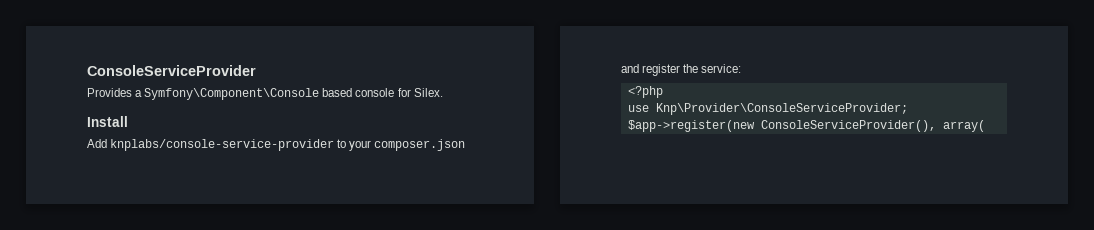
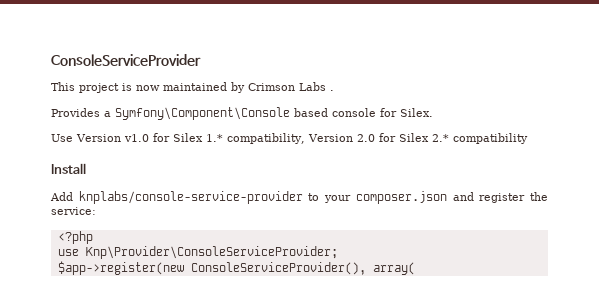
+ This project is now maintained by Crimson Labs .
+ Use Version v1.0 for Silex 1.* compatibility, Version 2.0 for Silex 2.* compatibility

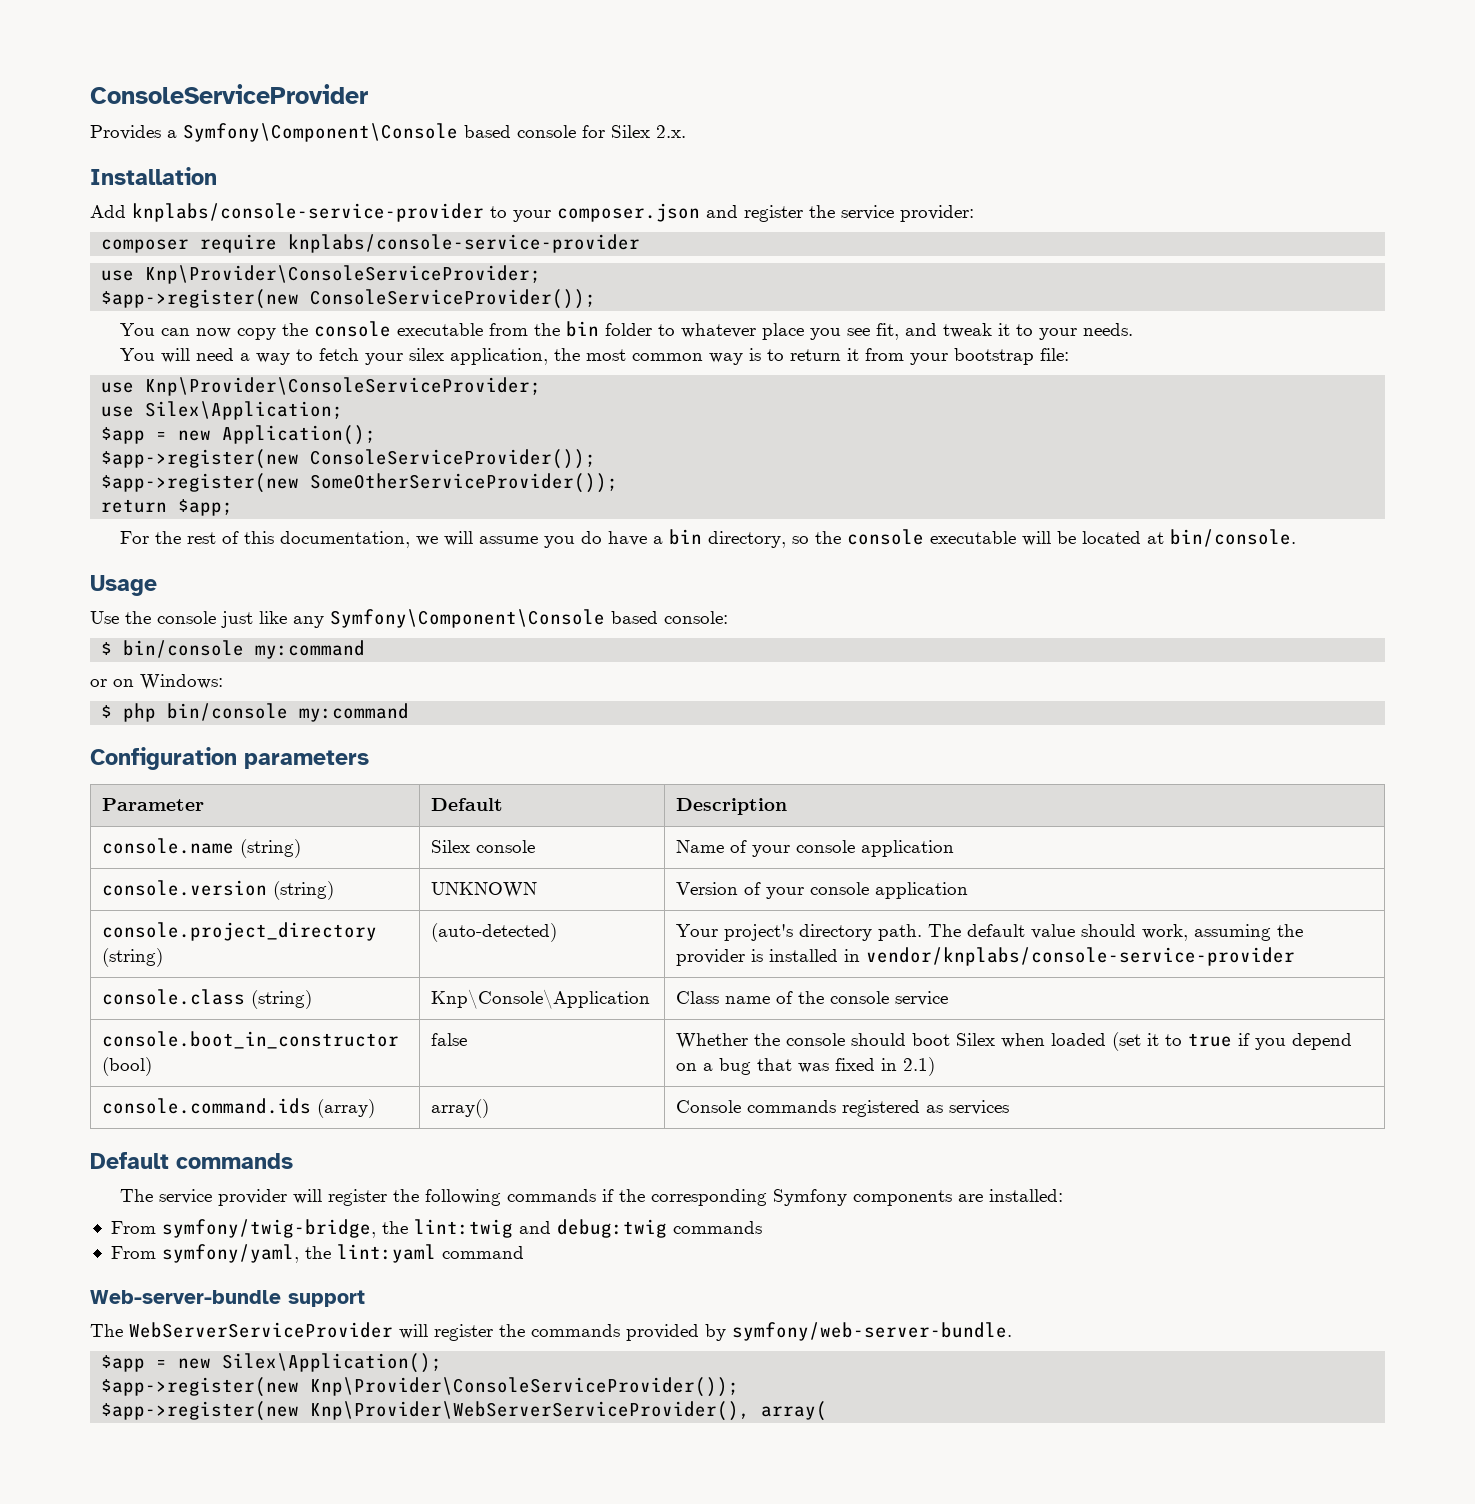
- This project is now maintained by Crimson Labs .
- Provides a Symfony\Component\Console based console for Silex.
- Use Version v1.0 for Silex 1.* compatibility, Version 2.0 for Silex 2.* compatibility
- Install
+ Provides a Symfony\Component\Console based console for Silex 2.x.
+ Installation
- Add knplabs/console-service-provider to your composer.json and register the service:
- <?php
+ Add knplabs/console-service-provider to your composer.json and register the service provider:
+ composer require knplabs/console-service-provider
  use Knp\Provider\ConsoleServiceProvider;
- $app->register(new ConsoleServiceProvider(), array(
+ $app->register(new ConsoleServiceProvider());
+ You can now copy the console executable from the bin folder to whatever place you see fit, and tweak it to your needs.
+ You will need a way to fetch your silex application, the most common way is to return it from your bootstrap file:
+ use Knp\Provider\ConsoleServiceProvider;
+ use Silex\Application;
+ $app = new Application();
+ $app->register(new ConsoleServiceProvider());
+ $app->register(new SomeOtherServiceProvider());
+ return $app;
+ For the rest of this documentation, we will assume you do have a bin directory, so the console executable will be located at bin/console.
+ Usage
+ Use the console just like any Symfony\Component\Console based console:
+ $ bin/console my:command
+ or on Windows:
+ $ php bin/console my:command
+ Configuration parameters
+ Parameter | Default | Description
+ console.name (string) | Silex console | Name of your console application
+ console.version (string) | UNKNOWN | Version of your console application
+ console.project_directory (string) | (auto-detected) | Your project's directory path. The default value should work, assuming the provider is installed in vendor/knplabs/console-service-provider
+ console.class (string) | Knp\Console\Application | Class name of the console service
+ console.boot_in_constructor (bool) | false | Whether the console should boot Silex when loaded (set it to true if you depend on a bug that was fixed in 2.1)
+ console.command.ids (array) | array() | Console commands registered as services
+ Default commands
+ The service provider will register the following commands if the corresponding Symfony components are installed:
+ From symfony/twig-bridge, the lint:twig and debug:twig commands
+ From symfony/yaml, the lint:yaml command
+ Web-server-bundle support
+ The WebServerServiceProvider will register the commands provided by symfony/web-server-bundle.
+ $app = new Silex\Application();
+ $app->register(new Knp\Provider\ConsoleServiceProvider());
+ $app->register(new Knp\Provider\WebServerServiceProvider(), array(

